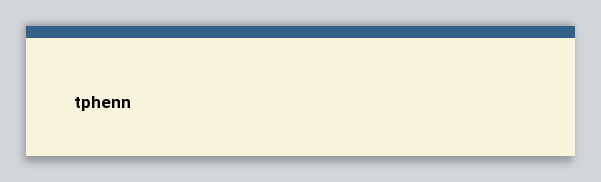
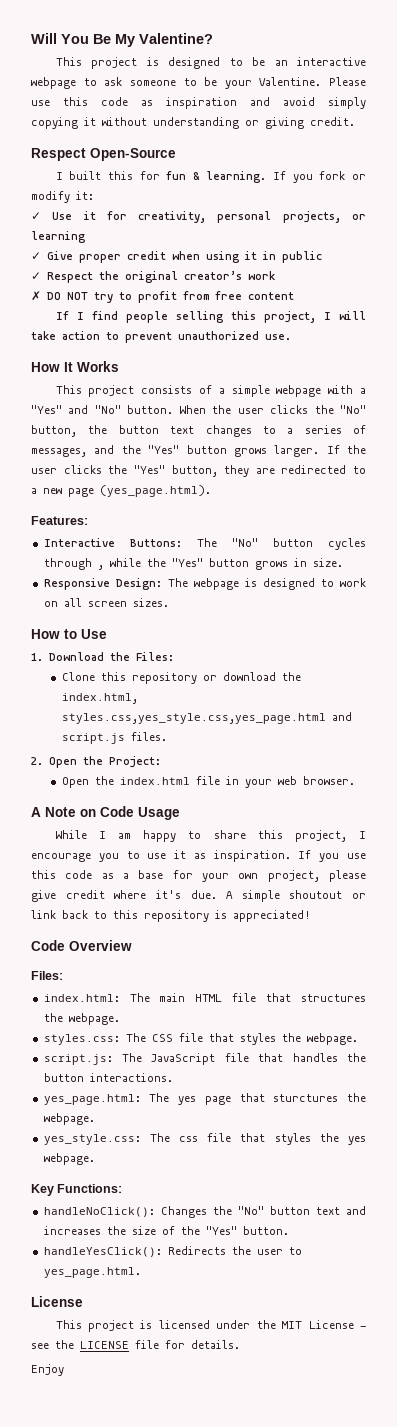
- tphenn
+ Will You Be My Valentine?
+ This project is designed to be an interactive webpage to ask someone to be your Valentine. Please use this code as inspiration and avoid simply copying it without understanding or giving credit.
+ Respect Open-Source
+ I built this for fun & learning. If you fork or modify it:
+ ✓ Use it for creativity, personal projects, or learning
+ ✓ Give proper credit when using it in public
+ ✓ Respect the original creator’s work
+ ✗ DO NOT try to profit from free content
+ If I find people selling this project, I will take action to prevent unauthorized use.
+ How It Works
+ This project consists of a simple webpage with a "Yes" and "No" button. When the user clicks the "No" button, the button text changes to a series of messages, and the "Yes" button grows larger. If the user clicks the "Yes" button, they are redirected to a new page (yes_page.html).
+ Features:
+ Interactive Buttons: The "No" button cycles through , while the "Yes" button grows in size.
+ Responsive Design: The webpage is designed to work on all screen sizes.
+ How to Use
+ 1. Download the Files:
+ Clone this repository or download the index.html, styles.css,yes_style.css,yes_page.html and script.js files.
+ 2. Open the Project:
+ Open the index.html file in your web browser.
+ A Note on Code Usage
+ While I am happy to share this project, I encourage you to use it as inspiration. If you use this code as a base for your own project, please give credit where it's due. A simple shoutout or link back to this repository is appreciated!
+ Code Overview
+ Files:
+ index.html: The main HTML file that structures the webpage.
+ styles.css: The CSS file that styles the webpage.
+ script.js: The JavaScript file that handles the button interactions.
+ yes_page.html: The yes page that sturctures the webpage.
+ yes_style.css: The css file that styles the yes webpage.
+ Key Functions:
+ handleNoClick(): Changes the "No" button text and increases the size of the "Yes" button.
+ handleYesClick(): Redirects the user to yes_page.html.
+ License
+ This project is licensed under the MIT License - see the LICENSE file for details.
+ Enjoy

